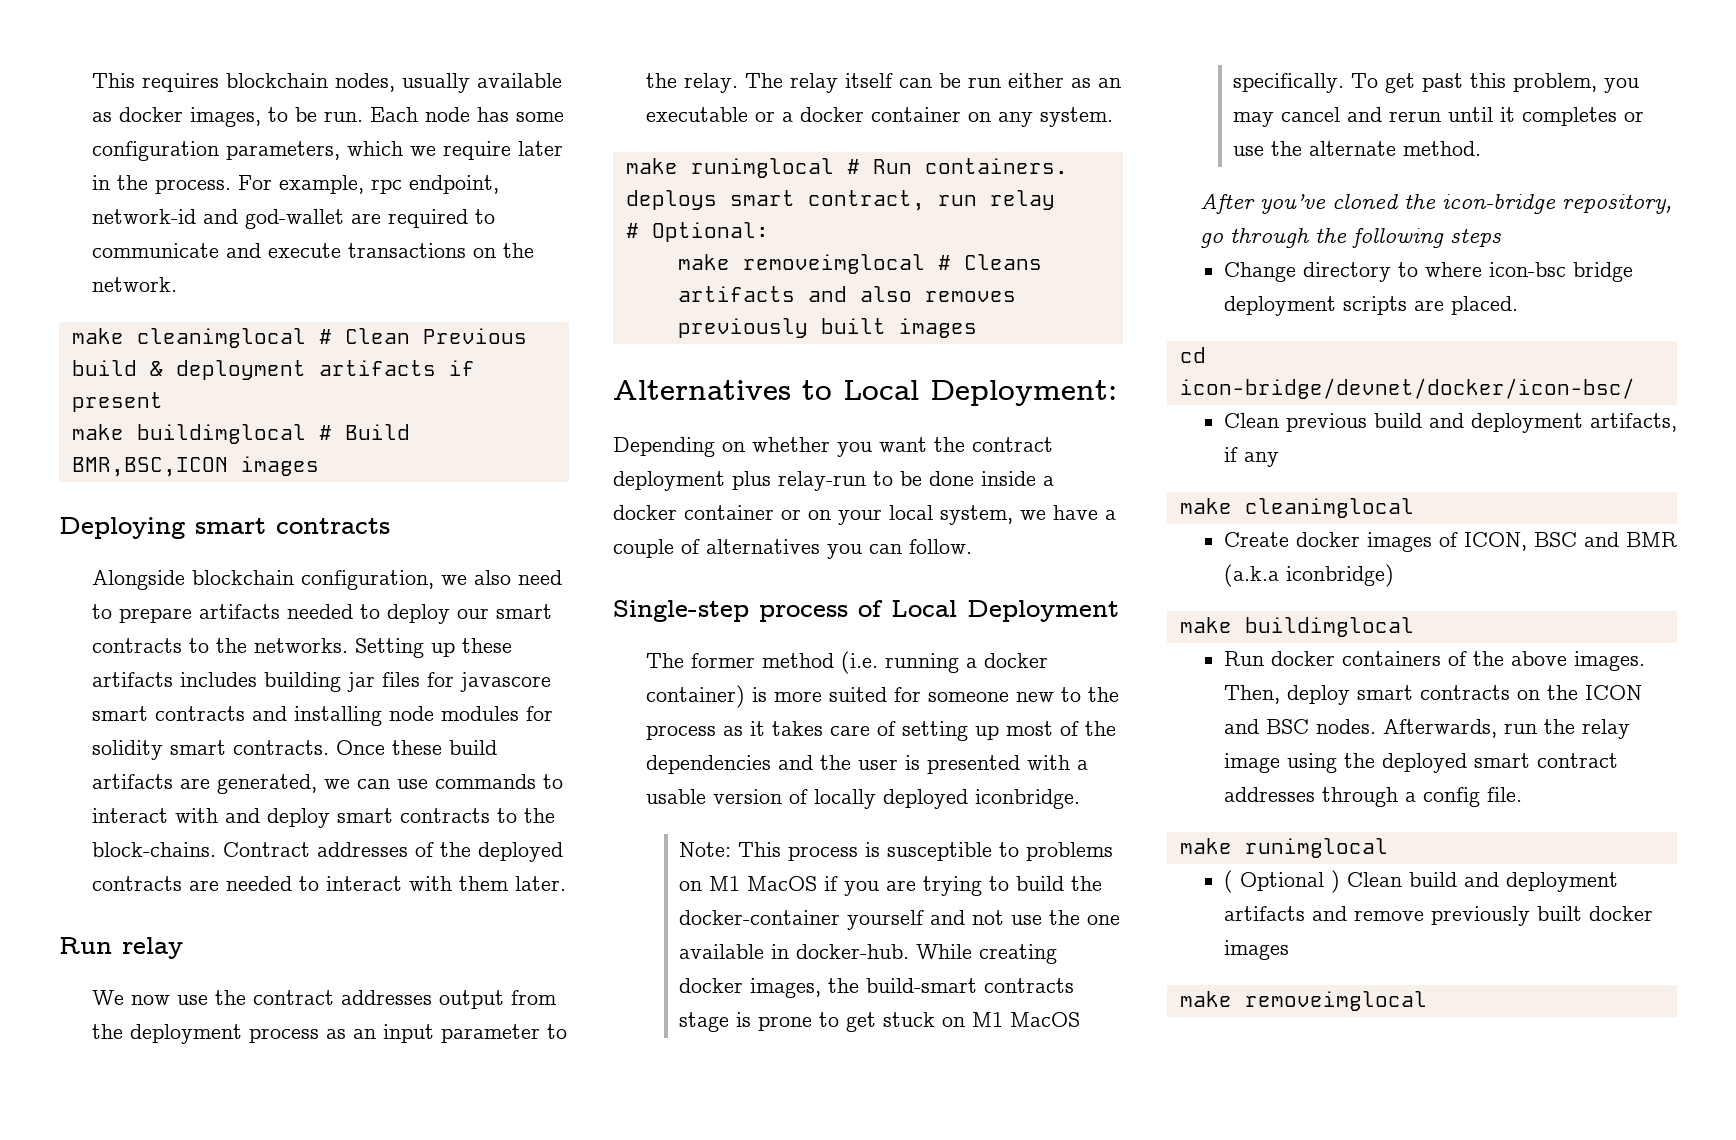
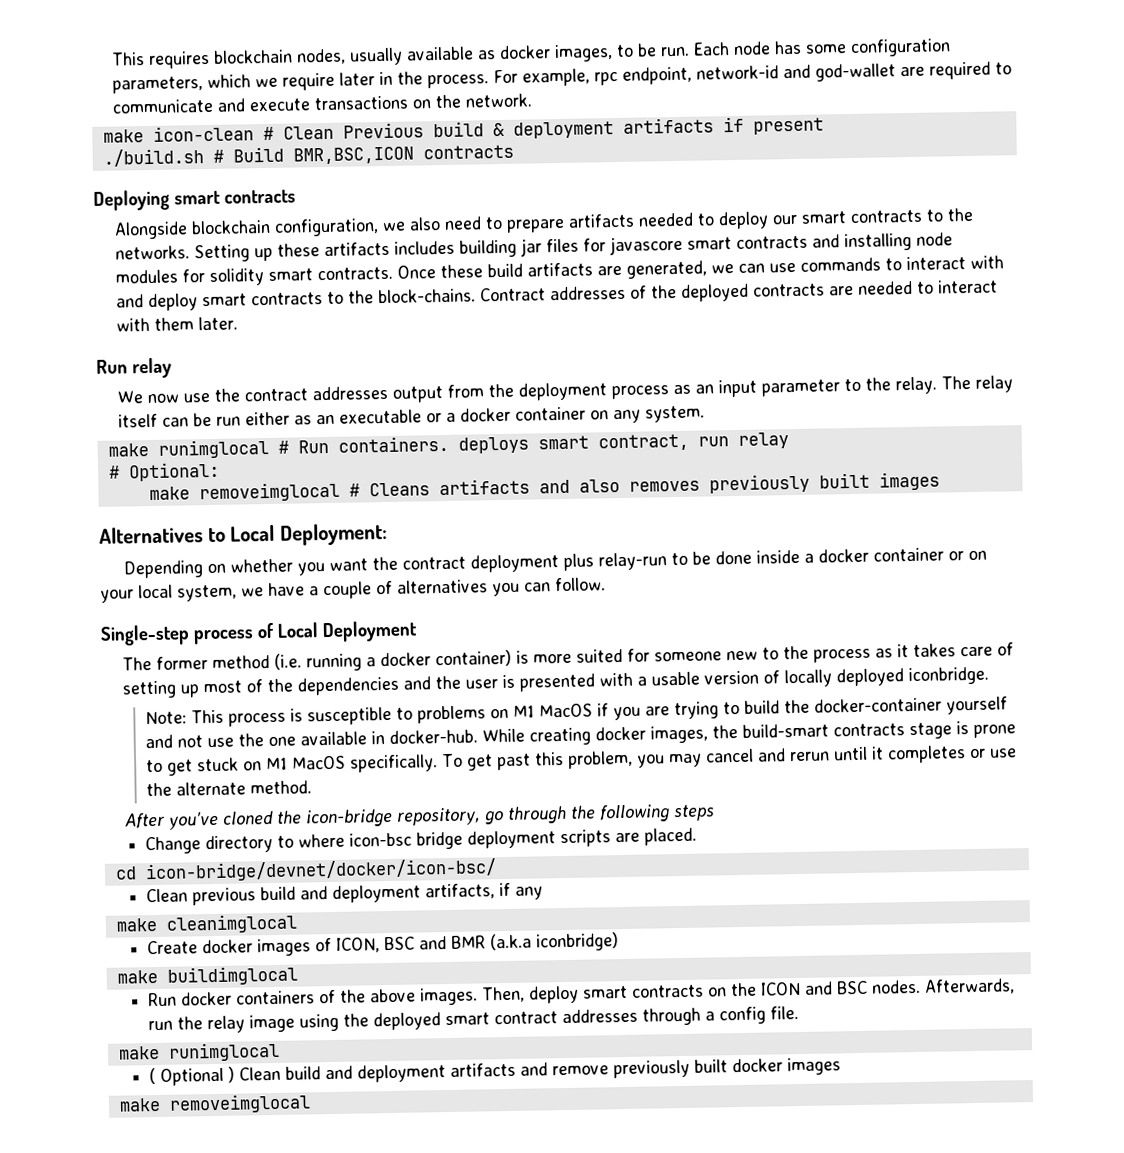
- make cleanimglocal # Clean Previous build & deployment artifacts if present
+ make icon-clean # Clean Previous build & deployment artifacts if present
- make buildimglocal # Build BMR,BSC,ICON images
+ ./build.sh # Build BMR,BSC,ICON contracts

